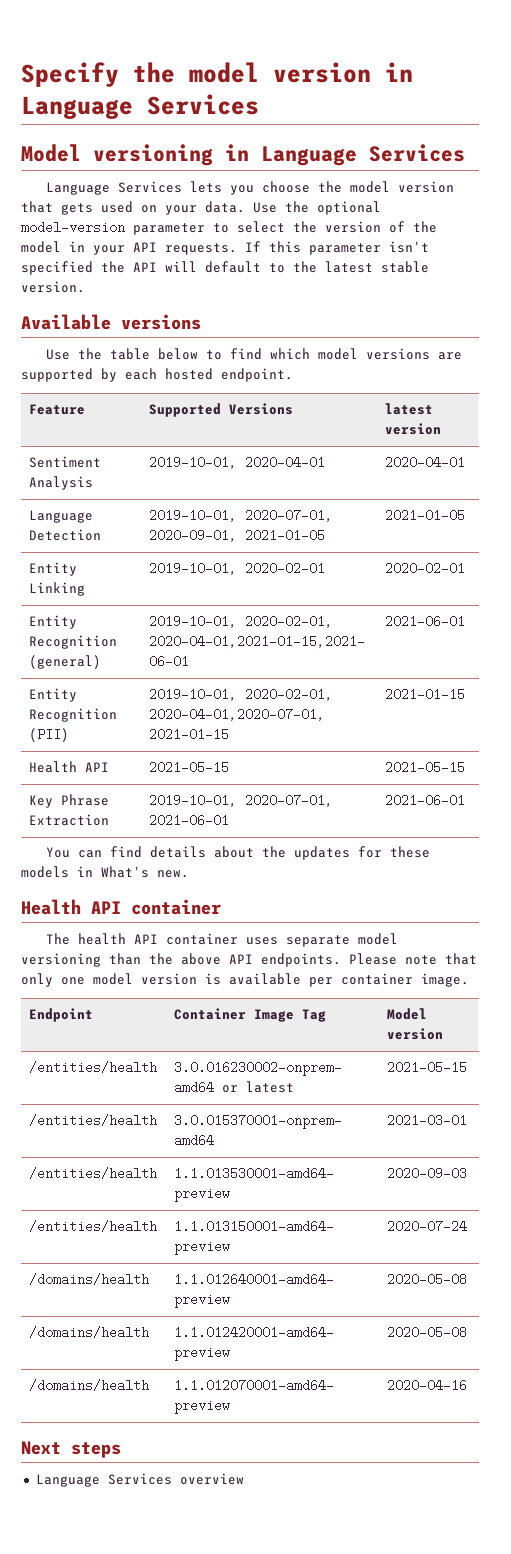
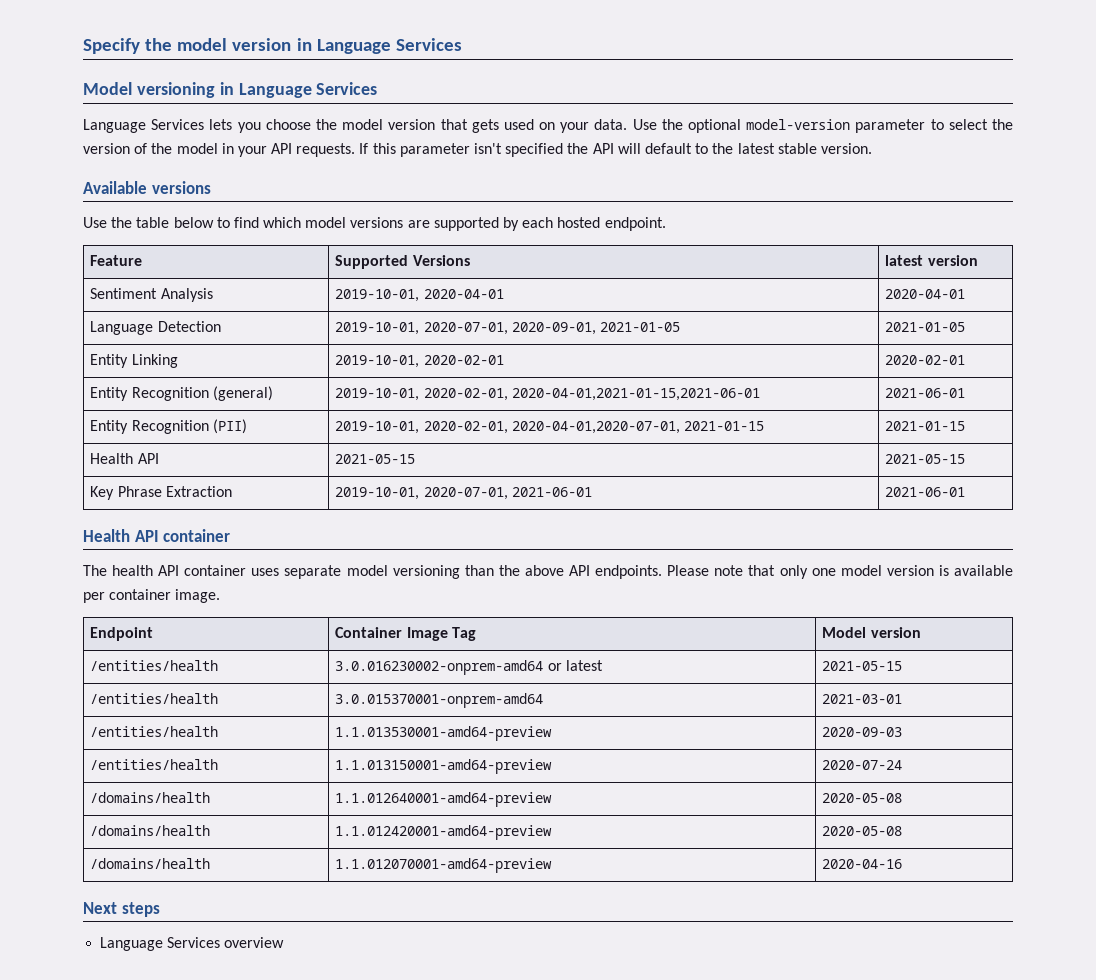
- You can find details about the updates for these models in What's new.

